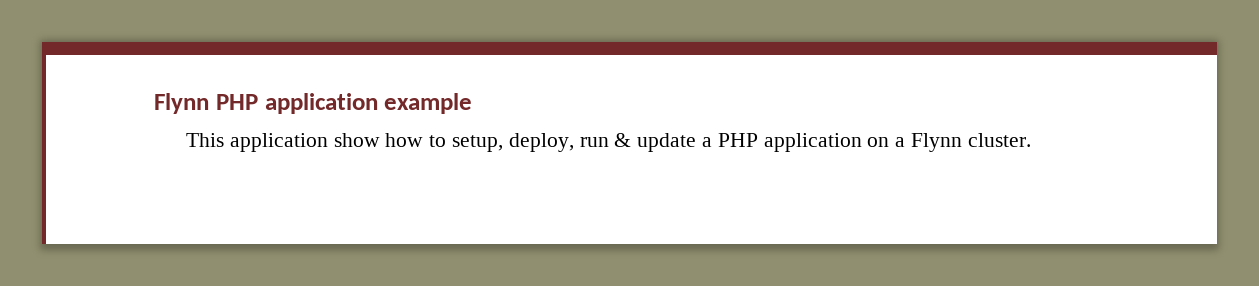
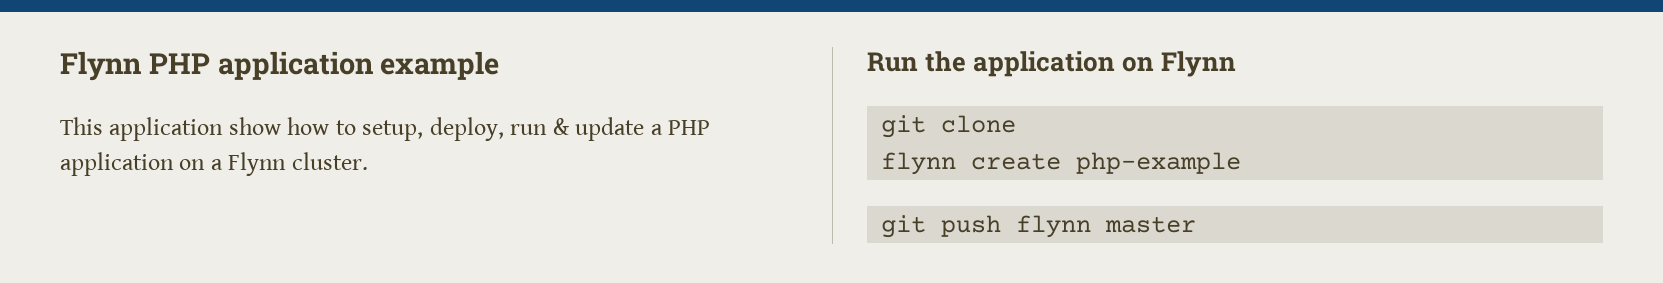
+ Run the application on Flynn
+ git clone
+ flynn create php-example
+ git push flynn master

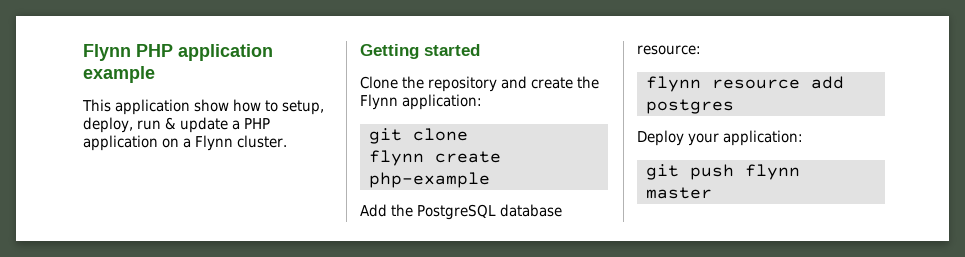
- Run the application on Flynn
+ Getting started
+ Clone the repository and create the Flynn application:
+ Add the PostgreSQL database resource:
+ flynn resource add postgres
+ Deploy your application:

